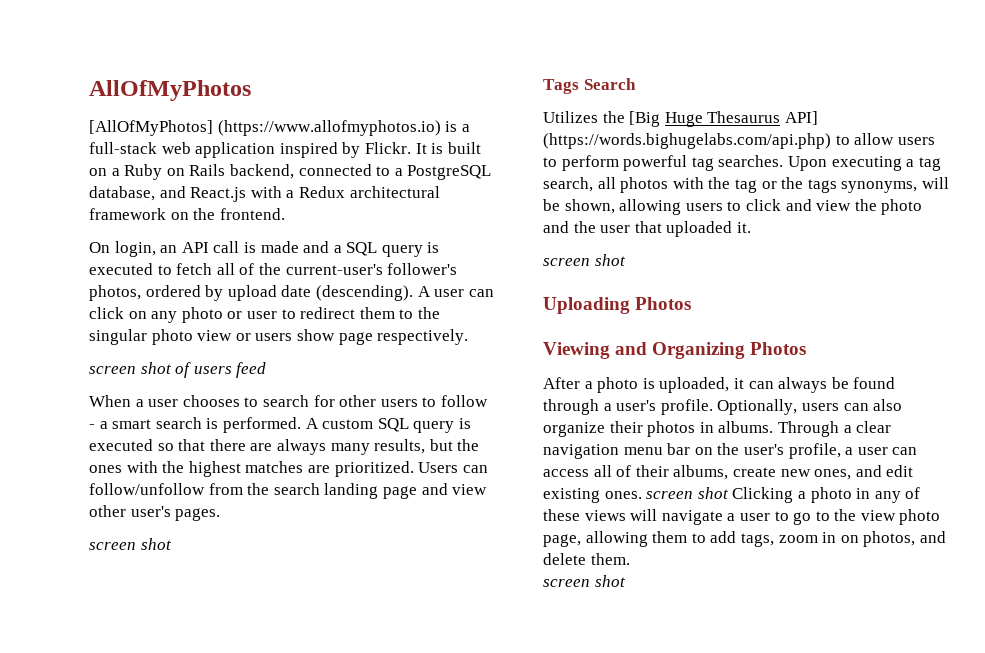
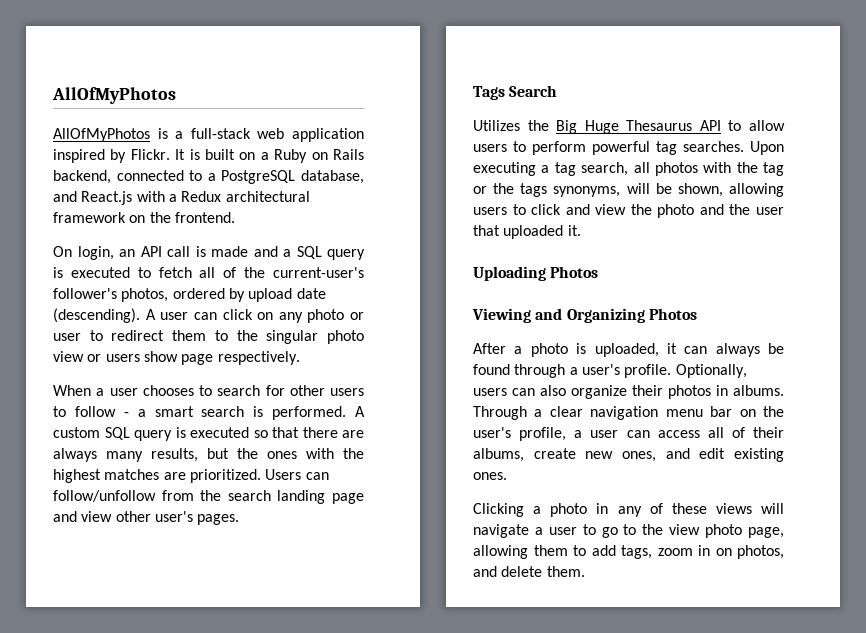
- [AllOfMyPhotos] (https://www.allofmyphotos.io) is a full-stack web application inspired by Flickr.
+ AllOfMyPhotos is a full-stack web application inspired by Flickr.
- screen shot of users feed
  Users can follow/unfollow from the search landing page and view other user's pages.
- screen shot
- Utilizes the [Big Huge Thesaurus API] (https://words.bighugelabs.com/api.php) to allow users to perform powerful tag searches.
+ Utilizes the Big Huge Thesaurus API to allow users to perform powerful tag searches.
  Upon executing a tag search, all photos with the tag or the tags synonyms, will be shown, allowing users to click and view the photo and the user that uploaded it.
- screen shot
- Through a clear navigation menu bar on the user's profile, a user can access all of their albums, create new ones, and edit existing ones. screen shot Clicking a photo in any of these views will navigate a user to go to the view photo page, allowing them to add tags, zoom in on photos, and delete them.
- screen shot
+ Through a clear navigation menu bar on the user's profile, a user can access all of their albums, create new ones, and edit existing ones.
+ Clicking a photo in any of these views will navigate a user to go to the view photo page, allowing them to add tags, zoom in on photos, and delete them.

